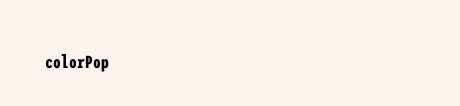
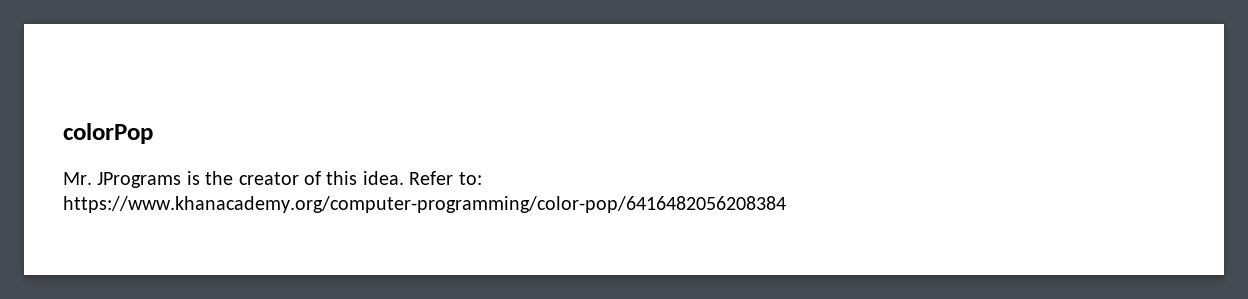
+ Mr. JPrograms is the creator of this idea. Refer to: https://www.khanacademy.org/computer-programming/color-pop/6416482056208384

